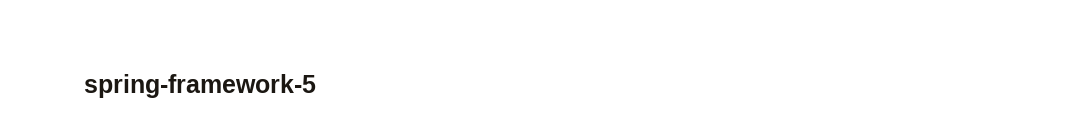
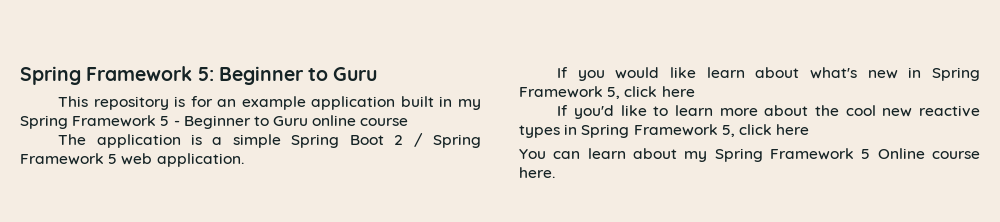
- spring-framework-5
+ Spring Framework 5: Beginner to Guru
+ This repository is for an example application built in my Spring Framework 5 - Beginner to Guru online course
+ The application is a simple Spring Boot 2 / Spring Framework 5 web application.
+ If you would like learn about what's new in Spring Framework 5, click here
+ If you'd like to learn more about the cool new reactive types in Spring Framework 5, click here
+ You can learn about my Spring Framework 5 Online course here.

